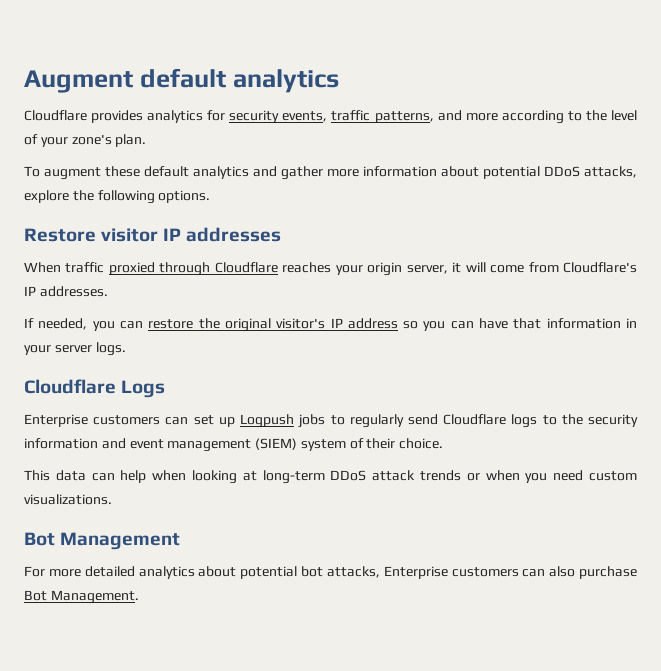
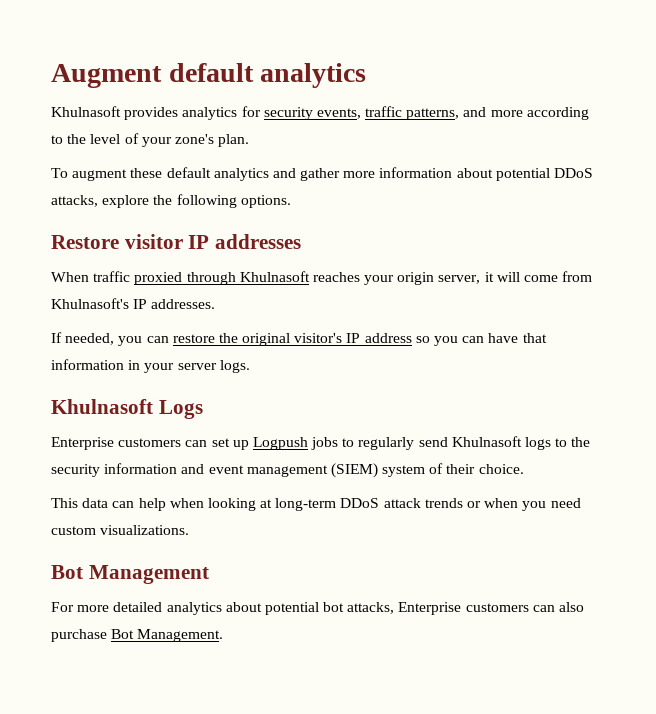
- Cloudflare provides analytics for security events, traffic patterns, and more according to the level of your zone's plan.
+ Khulnasoft provides analytics for security events, traffic patterns, and more according to the level of your zone's plan.
- When traffic proxied through Cloudflare reaches your origin server, it will come from Cloudflare's IP addresses.
+ When traffic proxied through Khulnasoft reaches your origin server, it will come from Khulnasoft's IP addresses.
- Cloudflare Logs
+ Khulnasoft Logs
- Enterprise customers can set up Logpush jobs to regularly send Cloudflare logs to the security information and event management (SIEM) system of their choice.
+ Enterprise customers can set up Logpush jobs to regularly send Khulnasoft logs to the security information and event management (SIEM) system of their choice.

